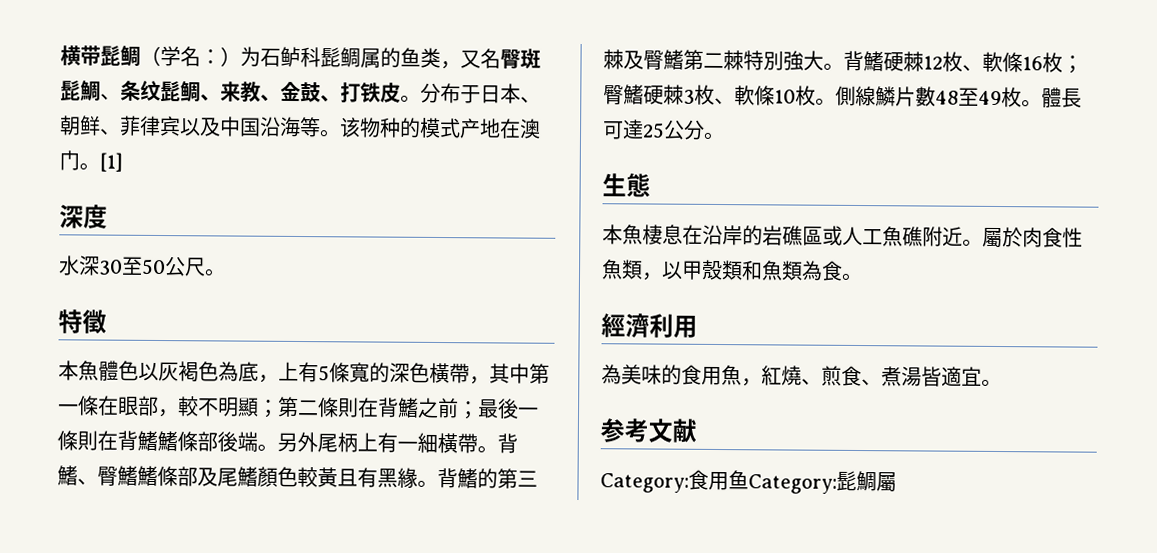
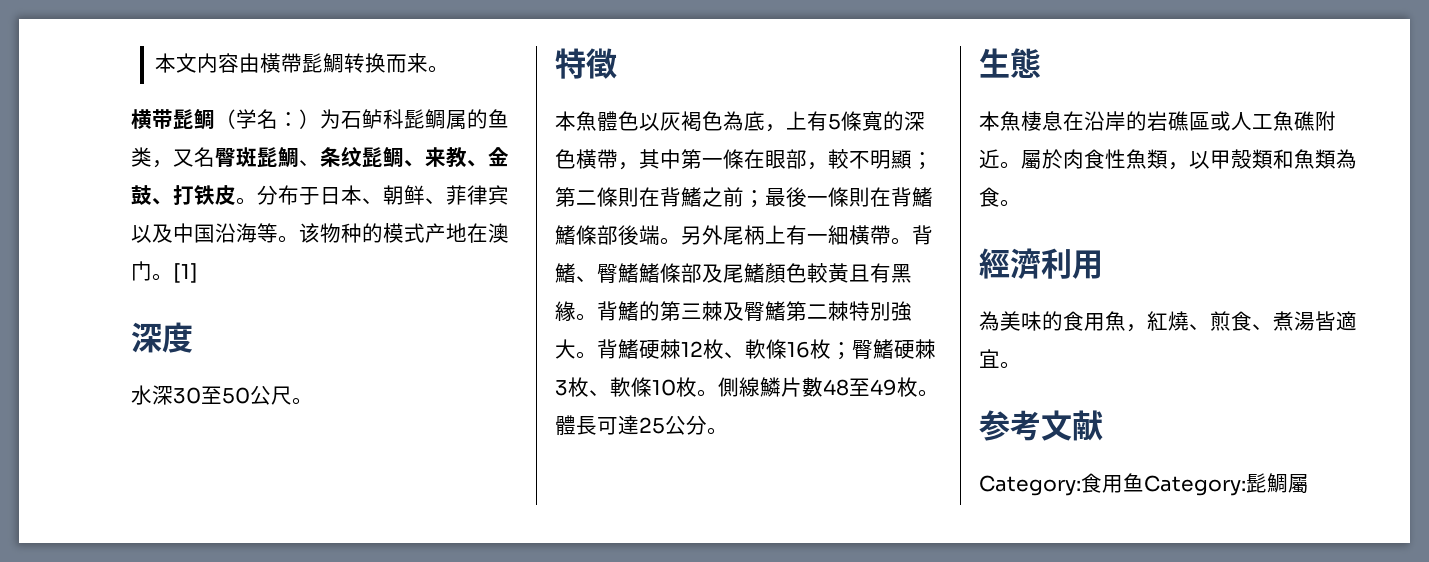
+ 本文内容由橫帶髭鯛转换而来。

